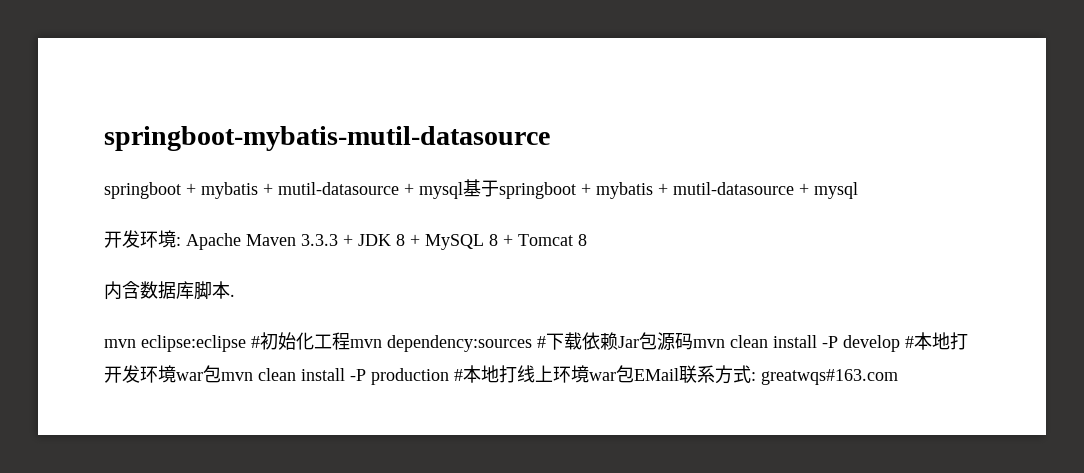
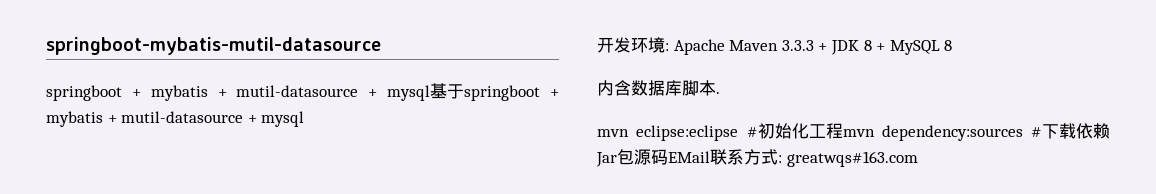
- 开发环境: Apache Maven 3.3.3 + JDK 8 + MySQL 8 + Tomcat 8
+ 开发环境: Apache Maven 3.3.3 + JDK 8 + MySQL 8
- mvn eclipse:eclipse #初始化工程mvn dependency:sources #下载依赖Jar包源码mvn clean install -P develop #本地打开发环境war包mvn clean install -P production #本地打线上环境war包EMail联系方式: greatwqs#163.com
+ mvn eclipse:eclipse #初始化工程mvn dependency:sources #下载依赖Jar包源码EMail联系方式: greatwqs#163.com

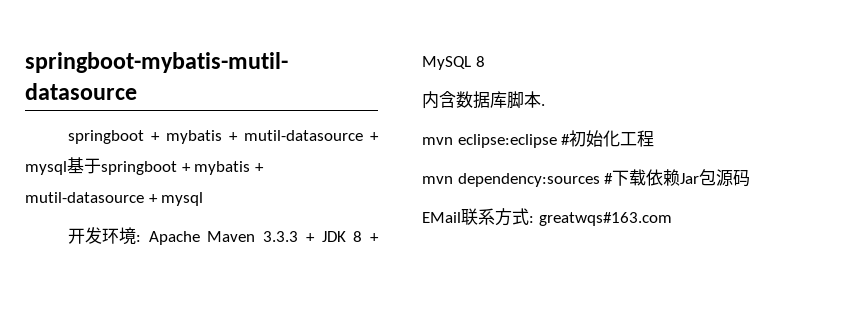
- mvn eclipse:eclipse #初始化工程mvn dependency:sources #下载依赖Jar包源码EMail联系方式: greatwqs#163.com
+ mvn eclipse:eclipse #初始化工程
+ mvn dependency:sources #下载依赖Jar包源码
+ EMail联系方式: greatwqs#163.com

